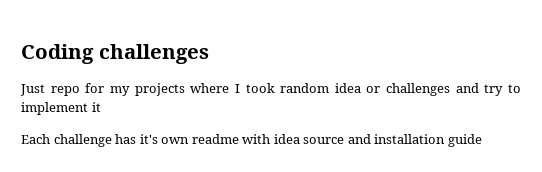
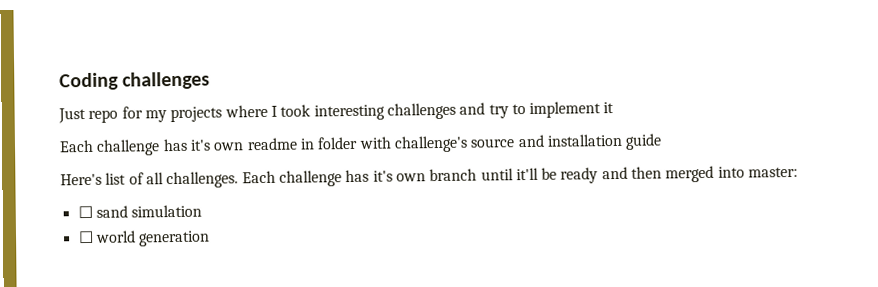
- Just repo for my projects where I took random idea or challenges and try to implement it
+ Just repo for my projects where I took interesting challenges and try to implement it
- Each challenge has it's own readme with idea source and installation guide
+ Each challenge has it's own readme in folder with challenge's source and installation guide
+ Here's list of all challenges. Each challenge has it's own branch until it'll be ready and then merged into master:
+ ☐ sand simulation
+ ☐ world generation

